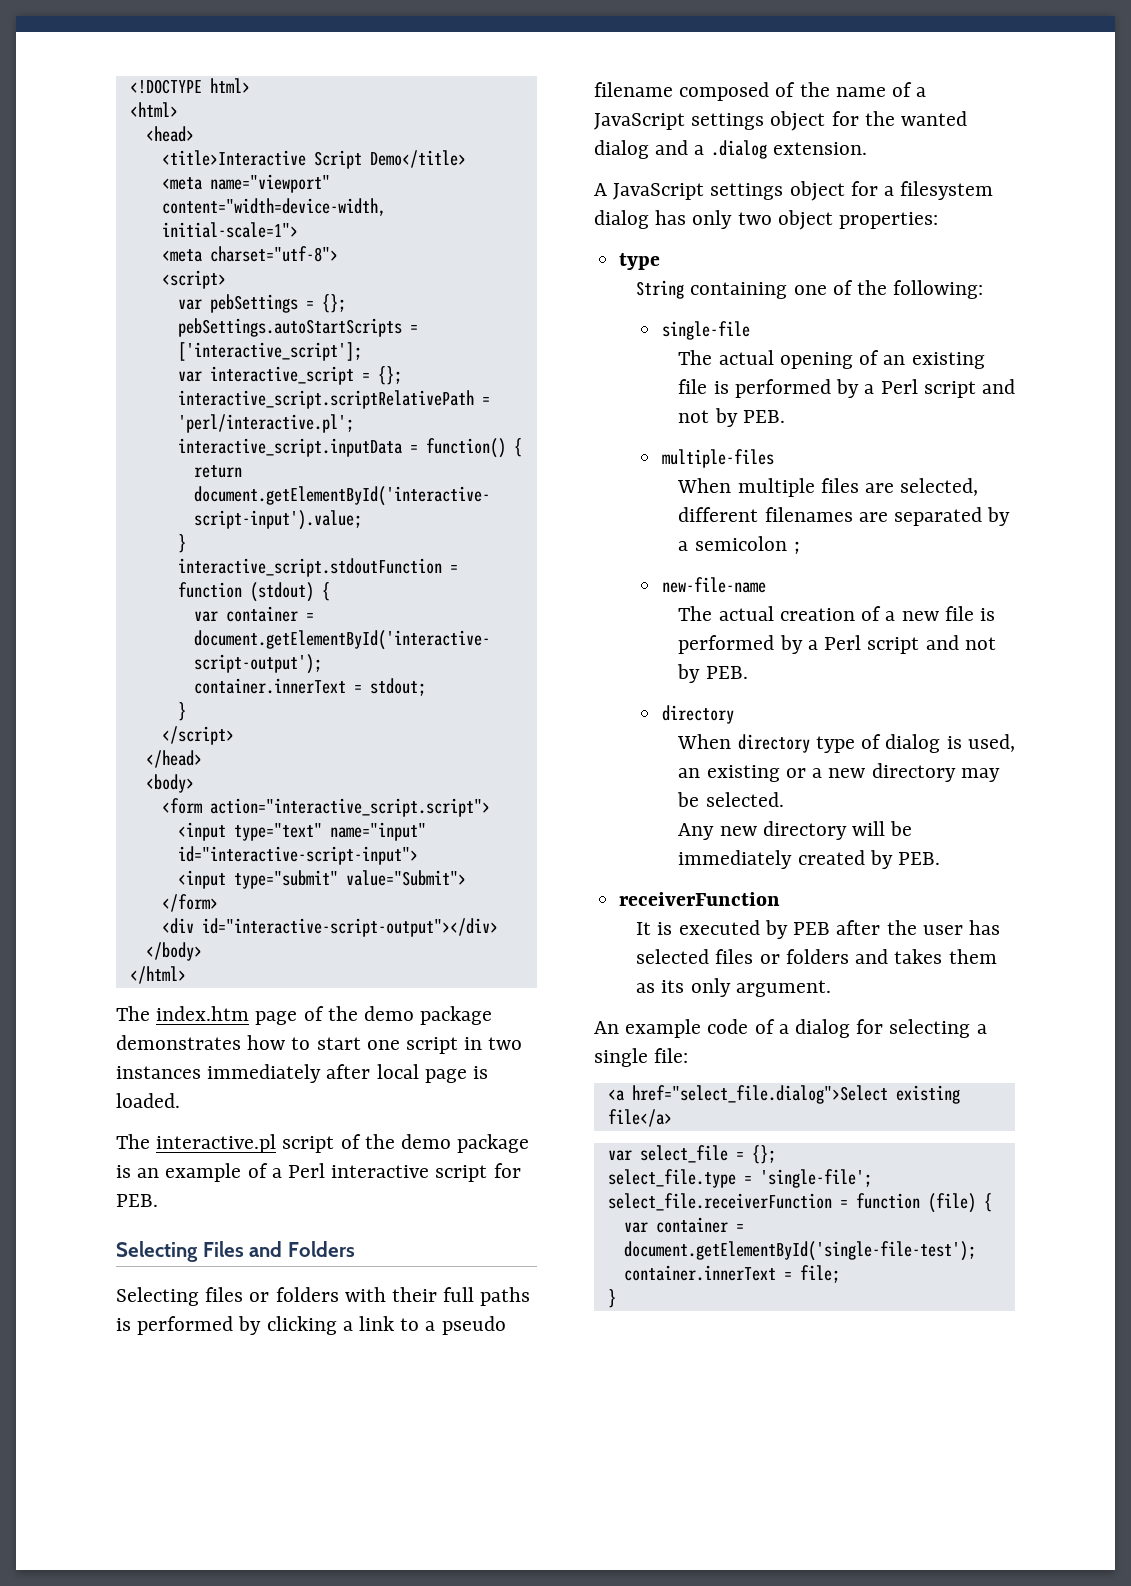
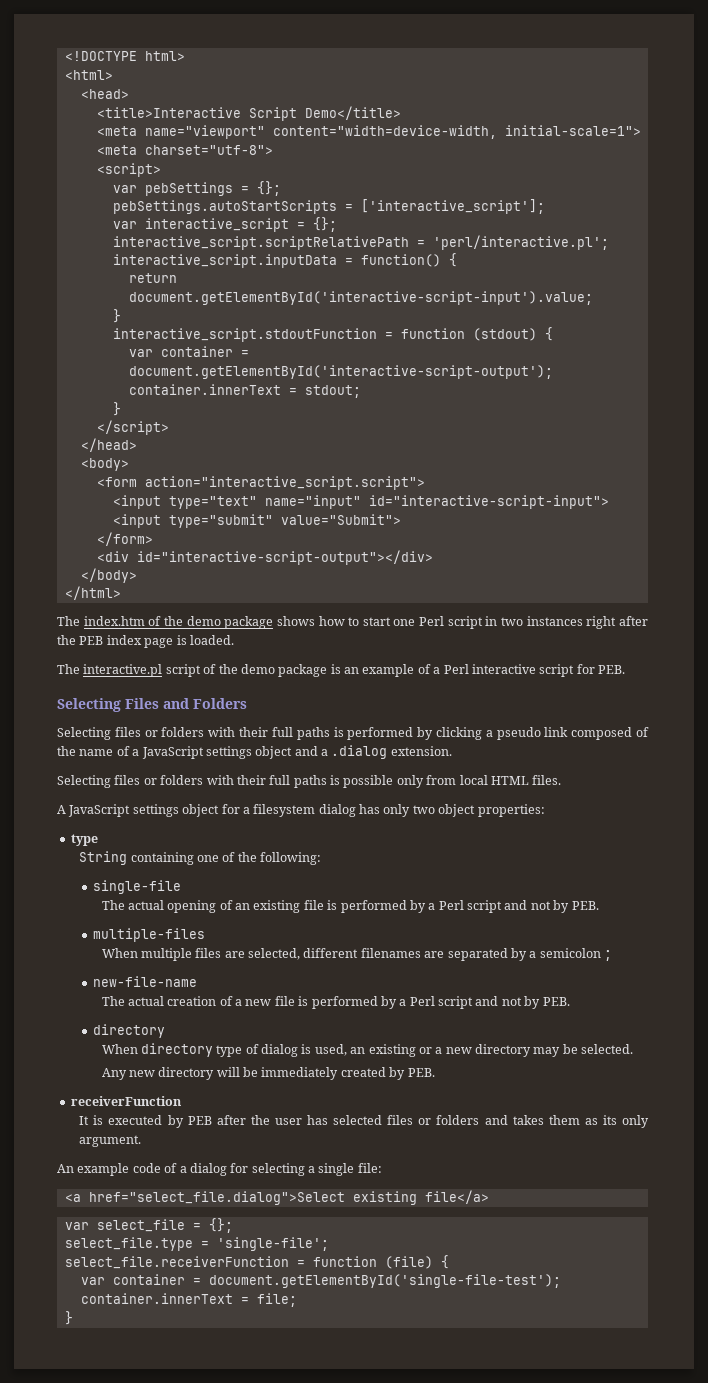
- The index.htm page of the demo package demonstrates how to start one script in two instances immediately after local page is loaded.
+ The index.htm of the demo package shows how to start one Perl script in two instances right after the PEB index page is loaded.
- Selecting files or folders with their full paths is performed by clicking a link to a pseudo filename composed of the name of a JavaScript settings object for the wanted dialog and a .dialog extension.
+ Selecting files or folders with their full paths is performed by clicking a pseudo link composed of the name of a JavaScript settings object and a .dialog extension.
+ Selecting files or folders with their full paths is possible only from local HTML files.

